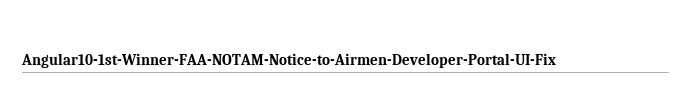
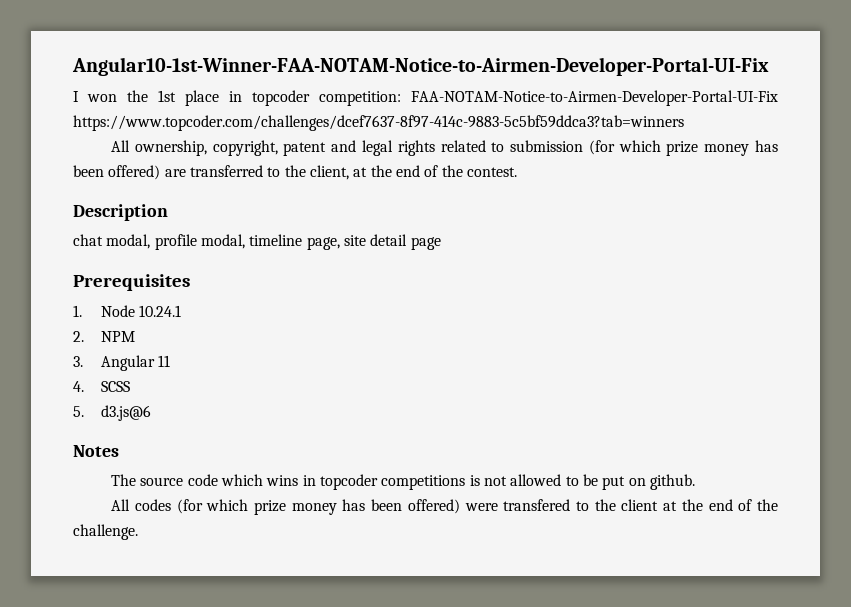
+ I won the 1st place in topcoder competition: FAA-NOTAM-Notice-to-Airmen-Developer-Portal-UI-Fix https://www.topcoder.com/challenges/dcef7637-8f97-414c-9883-5c5bf59ddca3?tab=winners
+ All ownership, copyright, patent and legal rights related to submission (for which prize money has been offered) are transferred to the client, at the end of the contest.
+ Description
+ chat modal, profile modal, timeline page, site detail page
+ Prerequisites
+ 1. Node 10.24.1
+ 2. NPM
+ 3. Angular 11
+ 4. SCSS
+ 5. d3.js@6
+ Notes
+ The source code which wins in topcoder competitions is not allowed to be put on github.
+ All codes (for which prize money has been offered) were transfered to the client at the end of the challenge.

